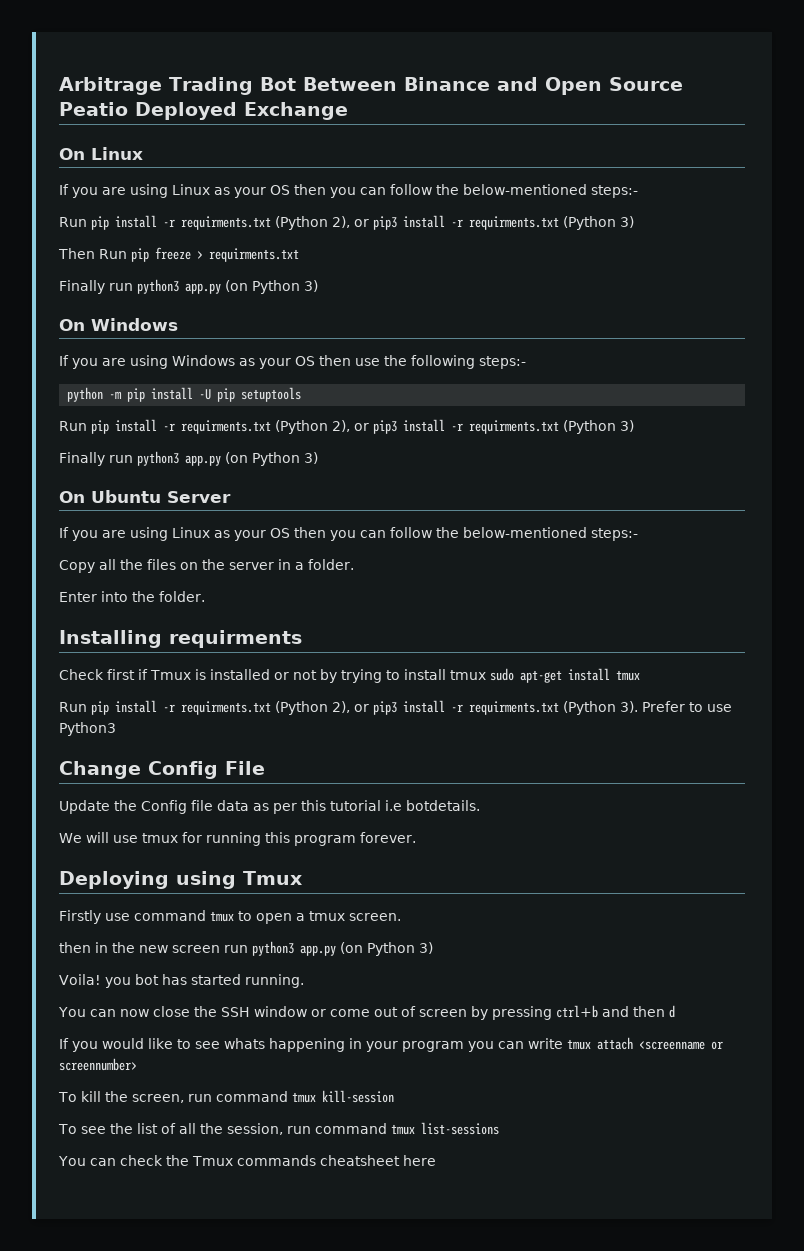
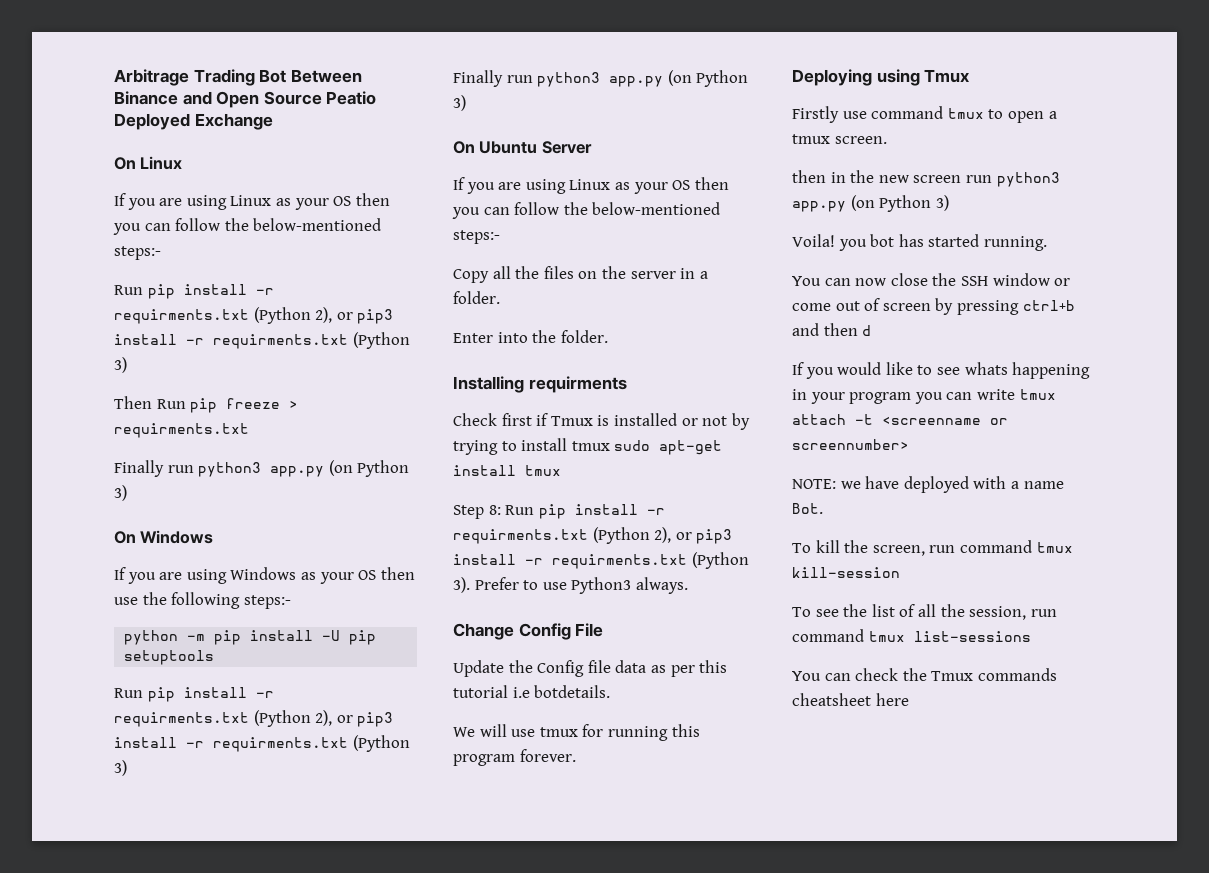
- Run pip install -r requirments.txt (Python 2), or pip3 install -r requirments.txt (Python 3).
+ Step 8: Run pip install -r requirments.txt (Python 2), or pip3 install -r requirments.txt (Python 3).
- Prefer to use Python3
+ Prefer to use Python3 always.
- If you would like to see whats happening in your program you can write tmux attach <screenname or screennumber>
+ If you would like to see whats happening in your program you can write tmux attach -t <screenname or screennumber>
+ NOTE: we have deployed with a name Bot.

